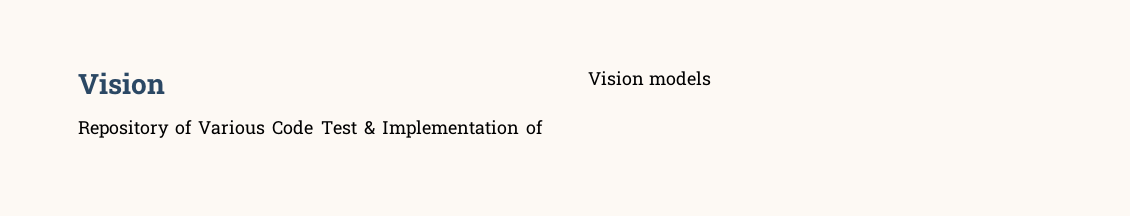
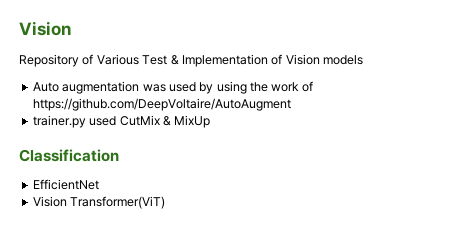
- Repository of Various Code Test & Implementation of Vision models
+ Repository of Various Test & Implementation of Vision models
+ Auto augmentation was used by using the work of https://github.com/DeepVoltaire/AutoAugment
+ trainer.py used CutMix & MixUp
+ Classification
+ EfficientNet
+ Vision Transformer(ViT)

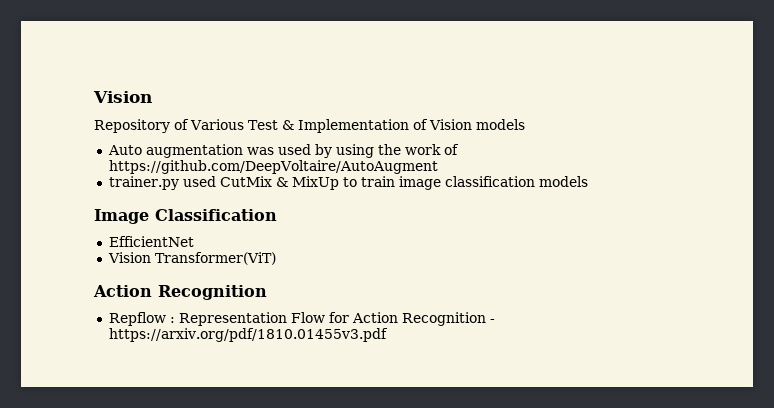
- trainer.py used CutMix & MixUp
- Classification
+ trainer.py used CutMix & MixUp to train image classification models
+ Image Classification
  EfficientNet
  Vision Transformer(ViT)
+ Action Recognition
+ Repflow : Representation Flow for Action Recognition - https://arxiv.org/pdf/1810.01455v3.pdf

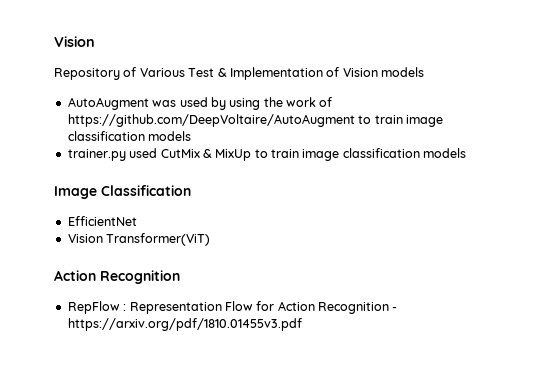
- Auto augmentation was used by using the work of https://github.com/DeepVoltaire/AutoAugment
+ AutoAugment was used by using the work of https://github.com/DeepVoltaire/AutoAugment to train image classification models
- Repflow : Representation Flow for Action Recognition - https://arxiv.org/pdf/1810.01455v3.pdf
+ RepFlow : Representation Flow for Action Recognition - https://arxiv.org/pdf/1810.01455v3.pdf

